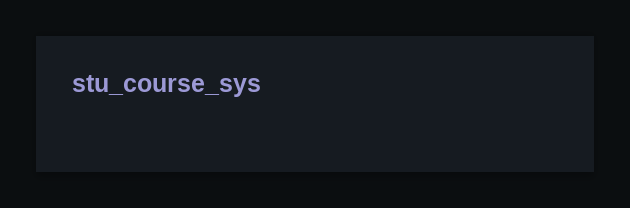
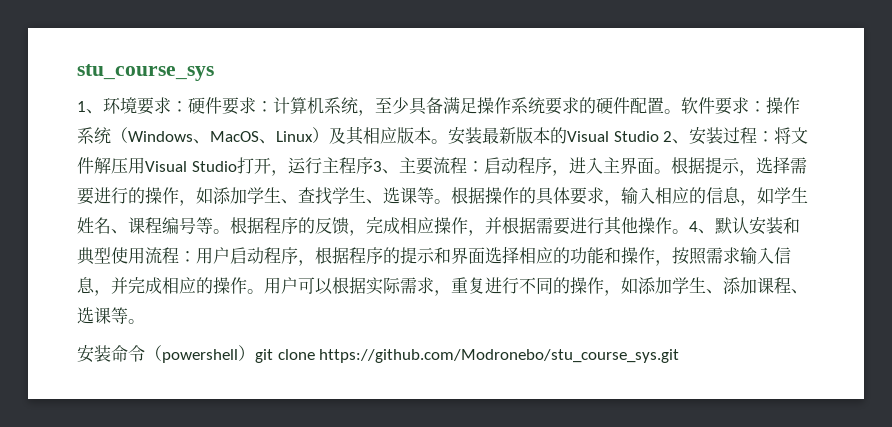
+ 1、环境要求：硬件要求：计算机系统，至少具备满足操作系统要求的硬件配置。软件要求：操作系统（Windows、MacOS、Linux）及其相应版本。安装最新版本的Visual Studio 2、安装过程：将文件解压用Visual Studio打开，运行主程序3、主要流程：启动程序，进入主界面。根据提示，选择需要进行的操作，如添加学生、查找学生、选课等。根据操作的具体要求，输入相应的信息，如学生姓名、课程编号等。根据程序的反馈，完成相应操作，并根据需要进行其他操作。4、默认安装和典型使用流程：用户启动程序，根据程序的提示和界面选择相应的功能和操作，按照需求输入信息，并完成相应的操作。用户可以根据实际需求，重复进行不同的操作，如添加学生、添加课程、选课等。
+ 安装命令（powershell）git clone https://github.com/Modronebo/stu_course_sys.git

